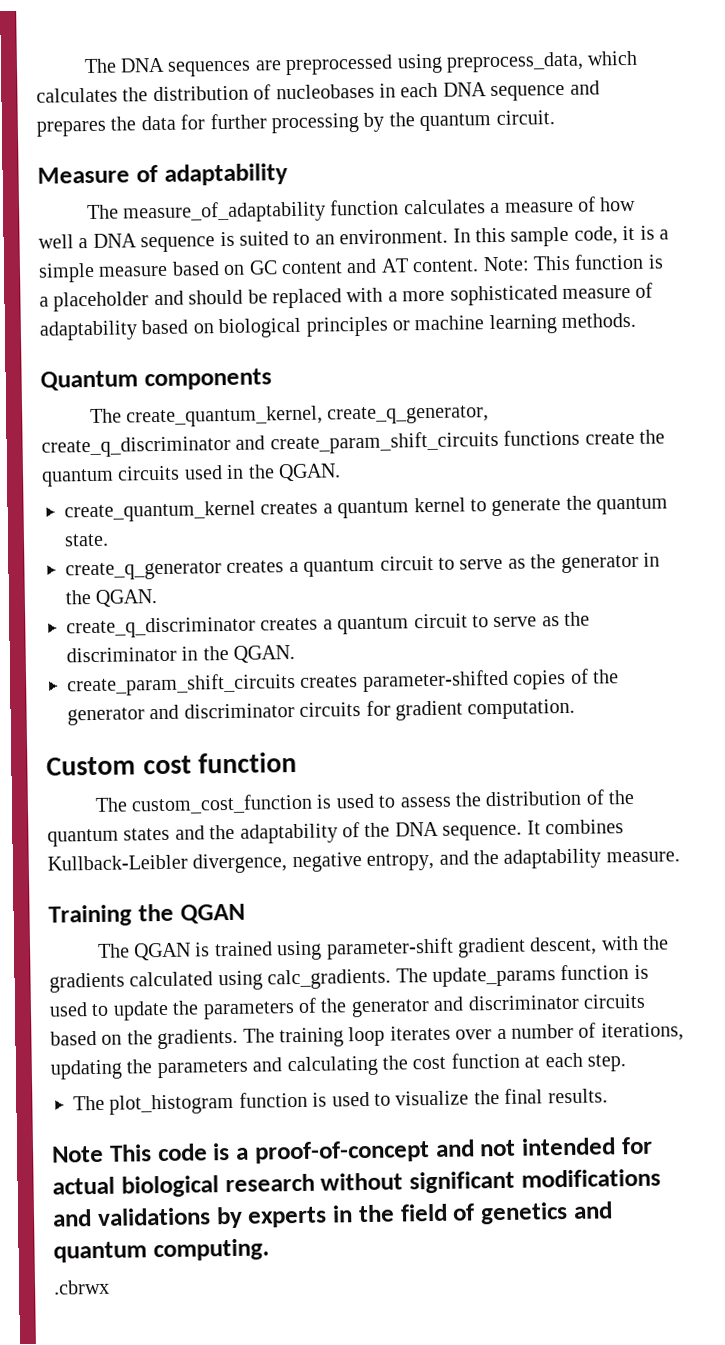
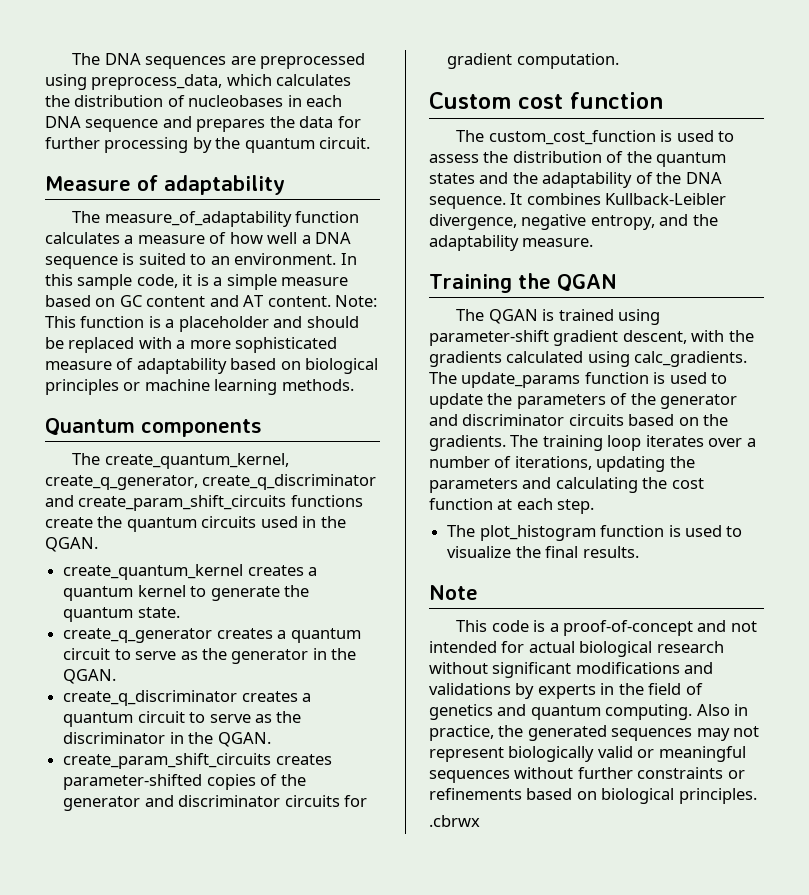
- Note This code is a proof-of-concept and not intended for actual biological research without significant modifications and validations by experts in the field of genetics and quantum computing.
+ Note
+ This code is a proof-of-concept and not intended for actual biological research without significant modifications and validations by experts in the field of genetics and quantum computing. Also in practice, the generated sequences may not represent biologically valid or meaningful sequences without further constraints or refinements based on biological principles.

